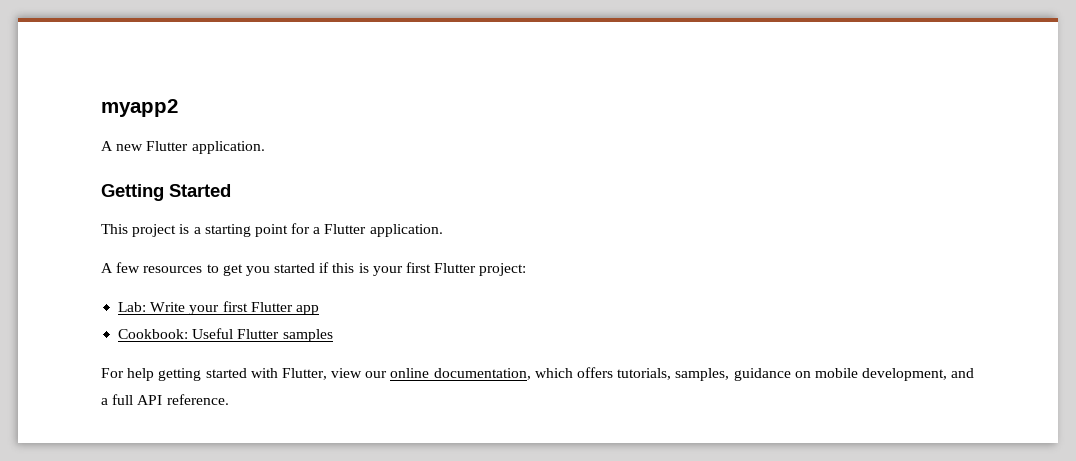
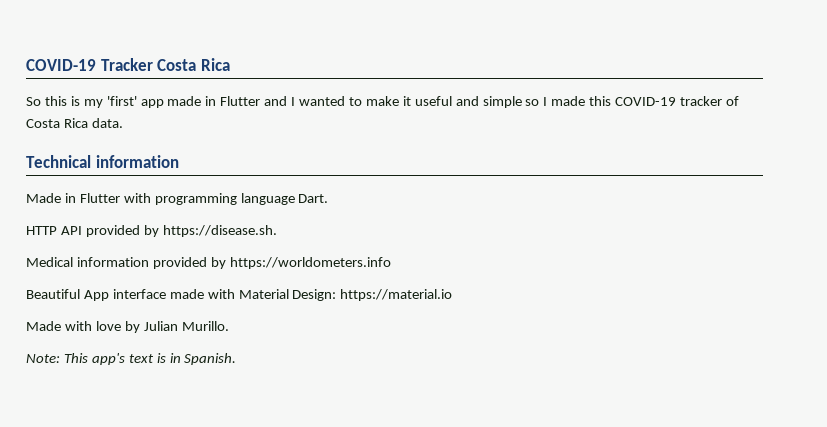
- myapp2
- A new Flutter application.
- Getting Started
- This project is a starting point for a Flutter application.
- A few resources to get you started if this is your first Flutter project:
- Lab: Write your first Flutter app
- Cookbook: Useful Flutter samples
- For help getting started with Flutter, view our online documentation, which offers tutorials, samples, guidance on mobile development, and a full API reference.
+ COVID-19 Tracker Costa Rica
+ So this is my 'first' app made in Flutter and I wanted to make it useful and simple so I made this COVID-19 tracker of Costa Rica data.
+ Technical information
+ Made in Flutter with programming language Dart.
+ HTTP API provided by https://disease.sh.
+ Medical information provided by https://worldometers.info
+ Beautiful App interface made with Material Design: https://material.io
+ Made with love by Julian Murillo.
+ Note: This app's text is in Spanish.

